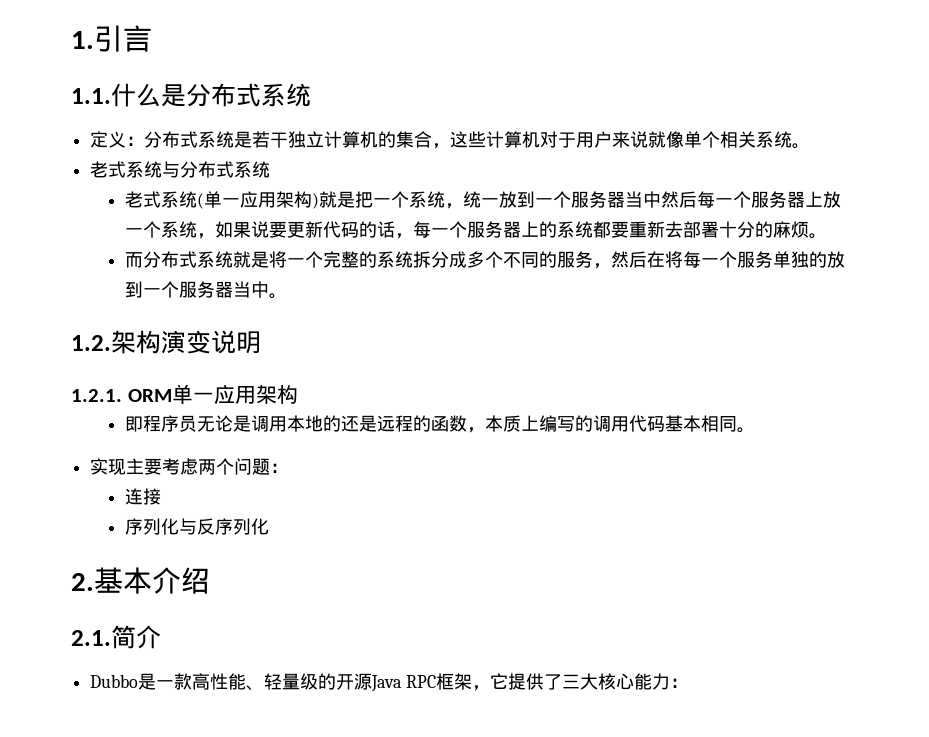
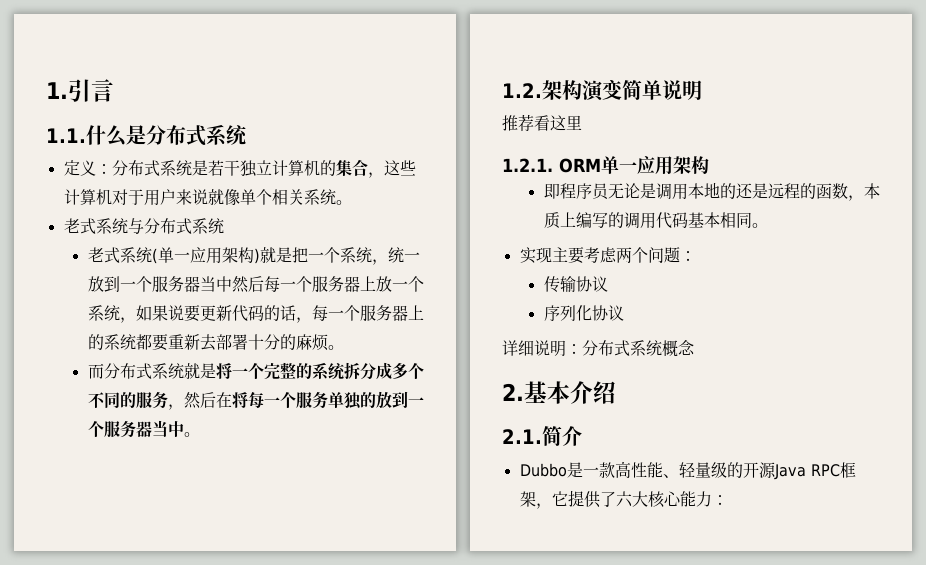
- 1.2.架构演变说明
+ 1.2.架构演变简单说明
+ 推荐看这里
- 连接
- 序列化与反序列化
+ 传输协议
+ 序列化协议
+ 详细说明：分布式系统概念
- Dubbo是一款高性能、轻量级的开源Java RPC框架，它提供了三大核心能力：
+ Dubbo是一款高性能、轻量级的开源Java RPC框架，它提供了六大核心能力：

